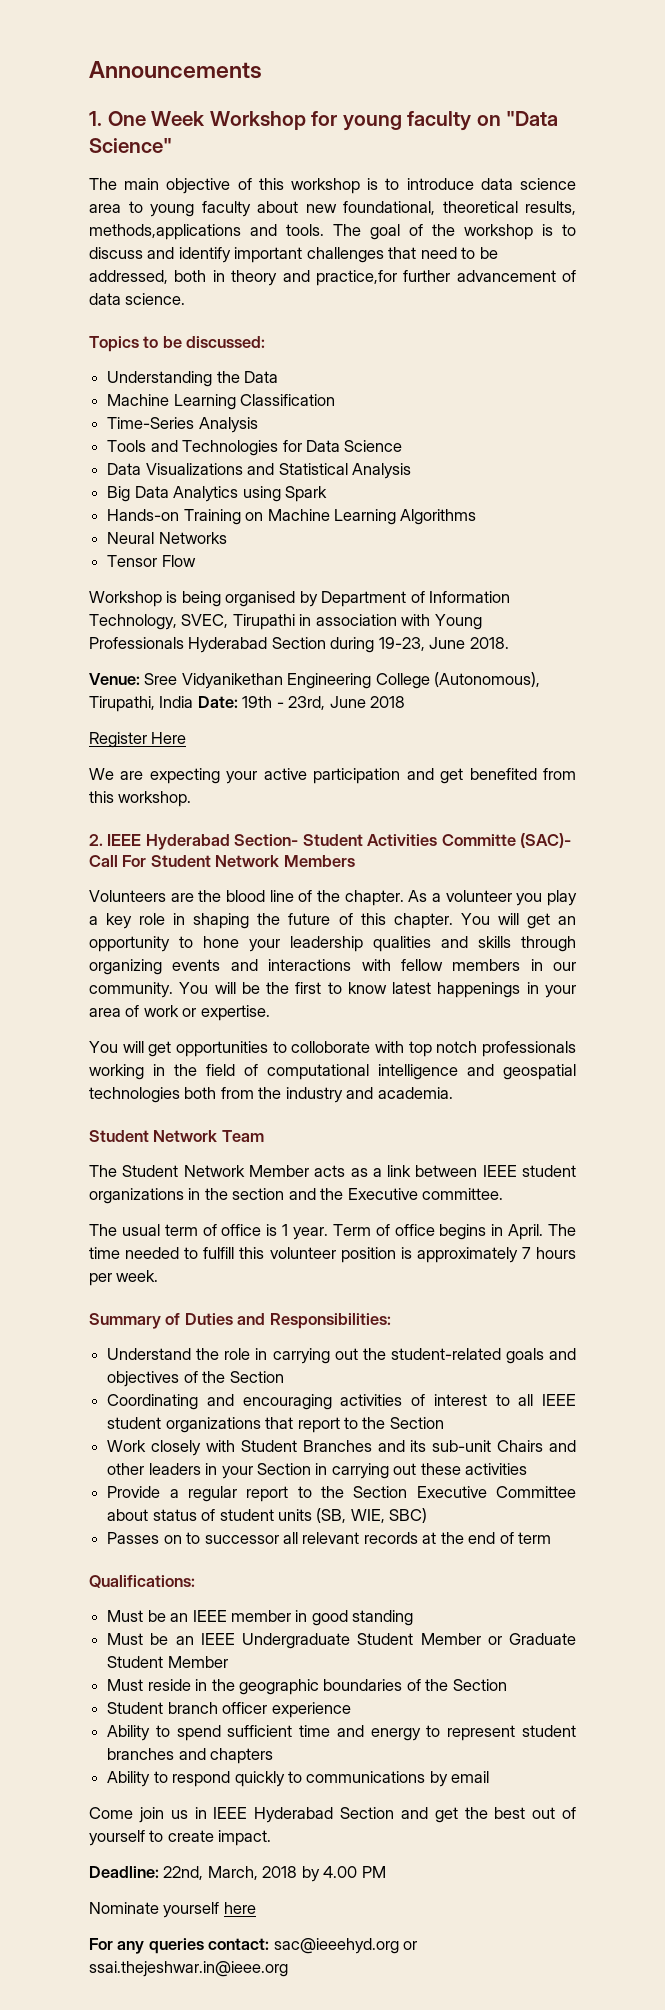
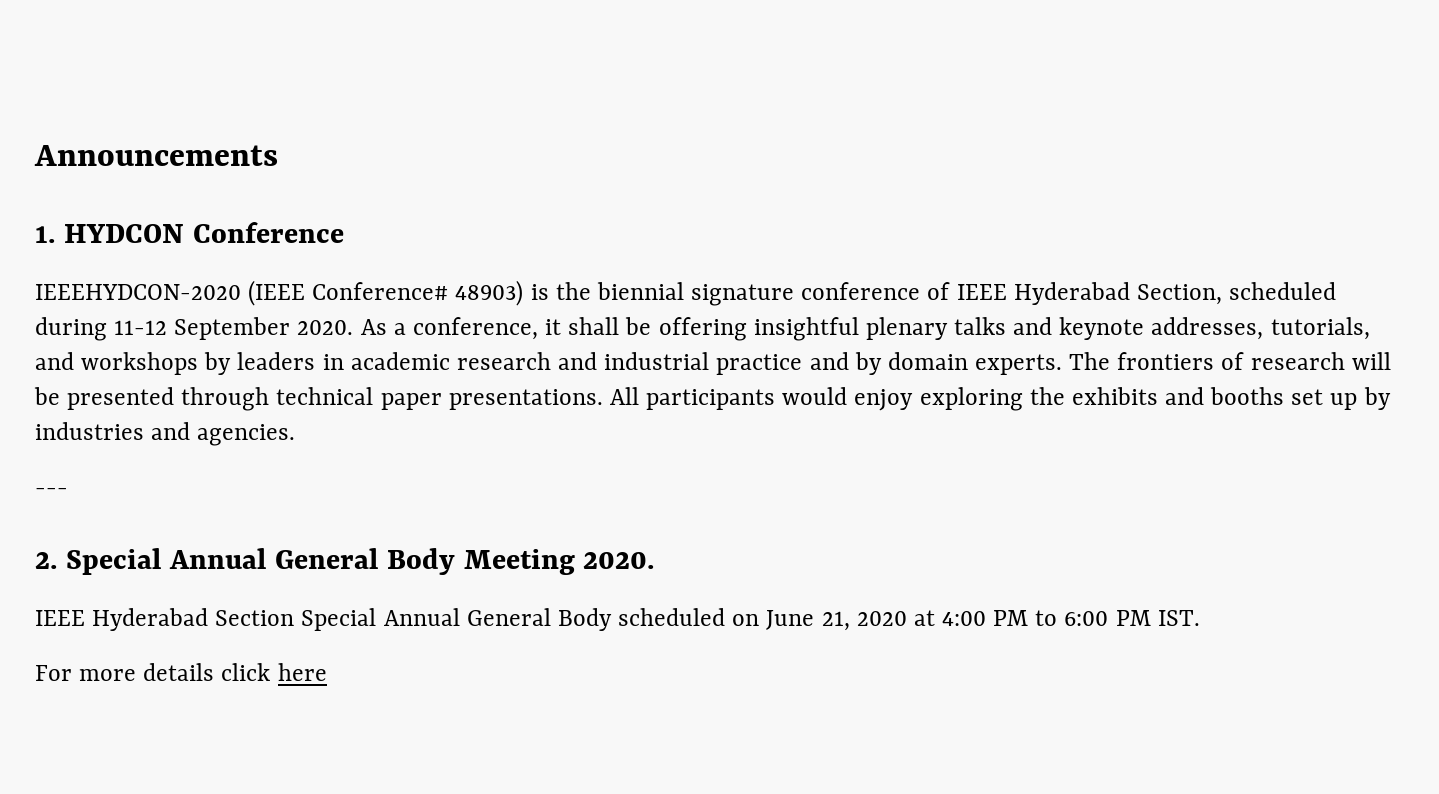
- 1. One Week Workshop for young faculty on "Data Science"
- The main objective of this workshop is to introduce data science area to young faculty about new foundational, theoretical results, methods,applications and tools. The goal of the workshop is to discuss and identify important challenges that need to be addressed, both in theory and practice,for further advancement of data science.
- Topics to be discussed:
- Understanding the Data
- Machine Learning Classification
- Time-Series Analysis
- Tools and Technologies for Data Science
- Data Visualizations and Statistical Analysis
- Big Data Analytics using Spark
- Hands-on Training on Machine Learning Algorithms
- Neural Networks
- Tensor Flow
- Workshop is being organised by Department of Information Technology, SVEC, Tirupathi in association with Young Professionals Hyderabad Section during 19-23, June 2018.
- Venue: Sree Vidyanikethan Engineering College (Autonomous), Tirupathi, India Date: 19th - 23rd, June 2018
- Register Here
- We are expecting your active participation and get benefited from this workshop.
- 2. IEEE Hyderabad Section- Student Activities Committe (SAC)- Call For Student Network Members
- Volunteers are the blood line of the chapter. As a volunteer you play a key role in shaping the future of this chapter. You will get an opportunity to hone your leadership qualities and skills through organizing events and interactions with fellow members in our community. You will be the first to know latest happenings in your area of work or expertise.
- You will get opportunities to colloborate with top notch professionals working in the field of computational intelligence and geospatial technologies both from the industry and academia.
- Student Network Team
- The Student Network Member acts as a link between IEEE student organizations in the section and the Executive committee.
- The usual term of office is 1 year. Term of office begins in April. The time needed to fulfill this volunteer position is approximately 7 hours per week.
- Summary of Duties and Responsibilities:
- Understand the role in carrying out the student-related goals and objectives of the Section
- Coordinating and encouraging activities of interest to all IEEE student organizations that report to the Section
- Work closely with Student Branches and its sub-unit Chairs and other leaders in your Section in carrying out these activities
- Provide a regular report to the Section Executive Committee about status of student units (SB, WIE, SBC)
- Passes on to successor all relevant records at the end of term
- Qualifications:
- Must be an IEEE member in good standing
- Must be an IEEE Undergraduate Student Member or Graduate Student Member
- Must reside in the geographic boundaries of the Section
- Student branch officer experience
- Ability to spend sufficient time and energy to represent student branches and chapters
- Ability to respond quickly to communications by email
- Come join us in IEEE Hyderabad Section and get the best out of yourself to create impact.
- Deadline: 22nd, March, 2018 by 4.00 PM
- Nominate yourself here
- For any queries contact: sac@ieeehyd.org or ssai.thejeshwar.in@ieee.org
+ 1. HYDCON Conference
+ IEEEHYDCON-2020 (IEEE Conference# 48903) is the biennial signature conference of IEEE Hyderabad Section, scheduled during 11-12 September 2020. As a conference, it shall be offering insightful plenary talks and keynote addresses, tutorials, and workshops by leaders in academic research and industrial practice and by domain experts. The frontiers of research will be presented through technical paper presentations. All participants would enjoy exploring the exhibits and booths set up by industries and agencies.
+ ---
+ 2. Special Annual General Body Meeting 2020.
+ IEEE Hyderabad Section Special Annual General Body scheduled on June 21, 2020 at 4:00 PM to 6:00 PM IST.
+ For more details click here

